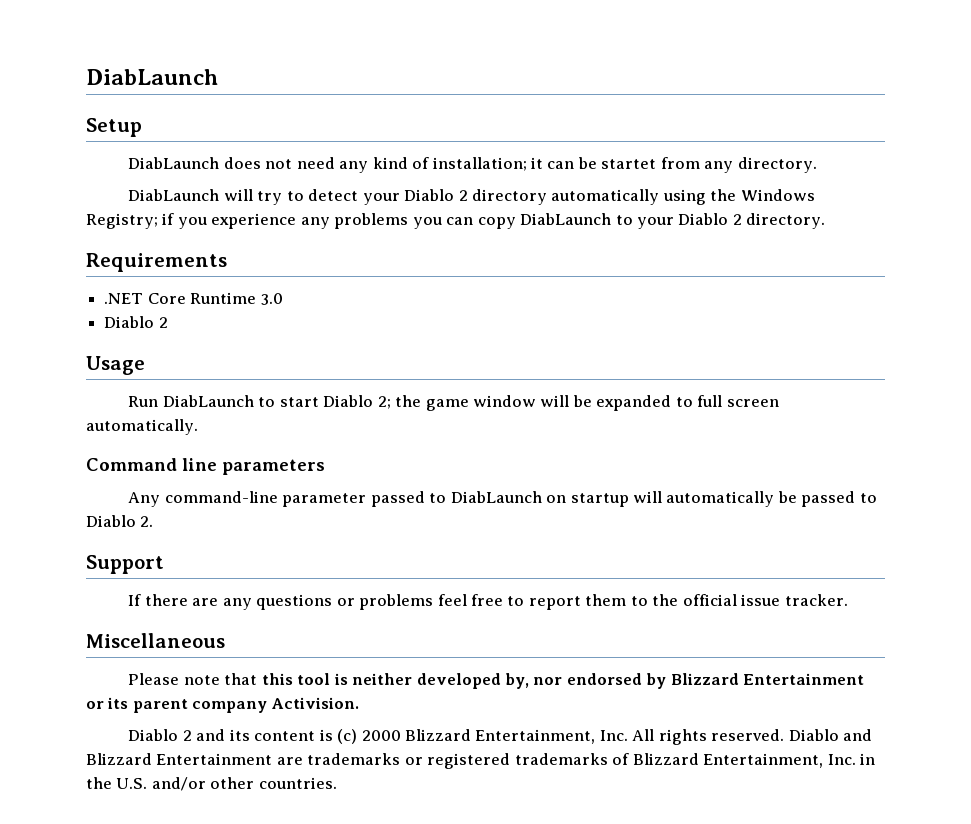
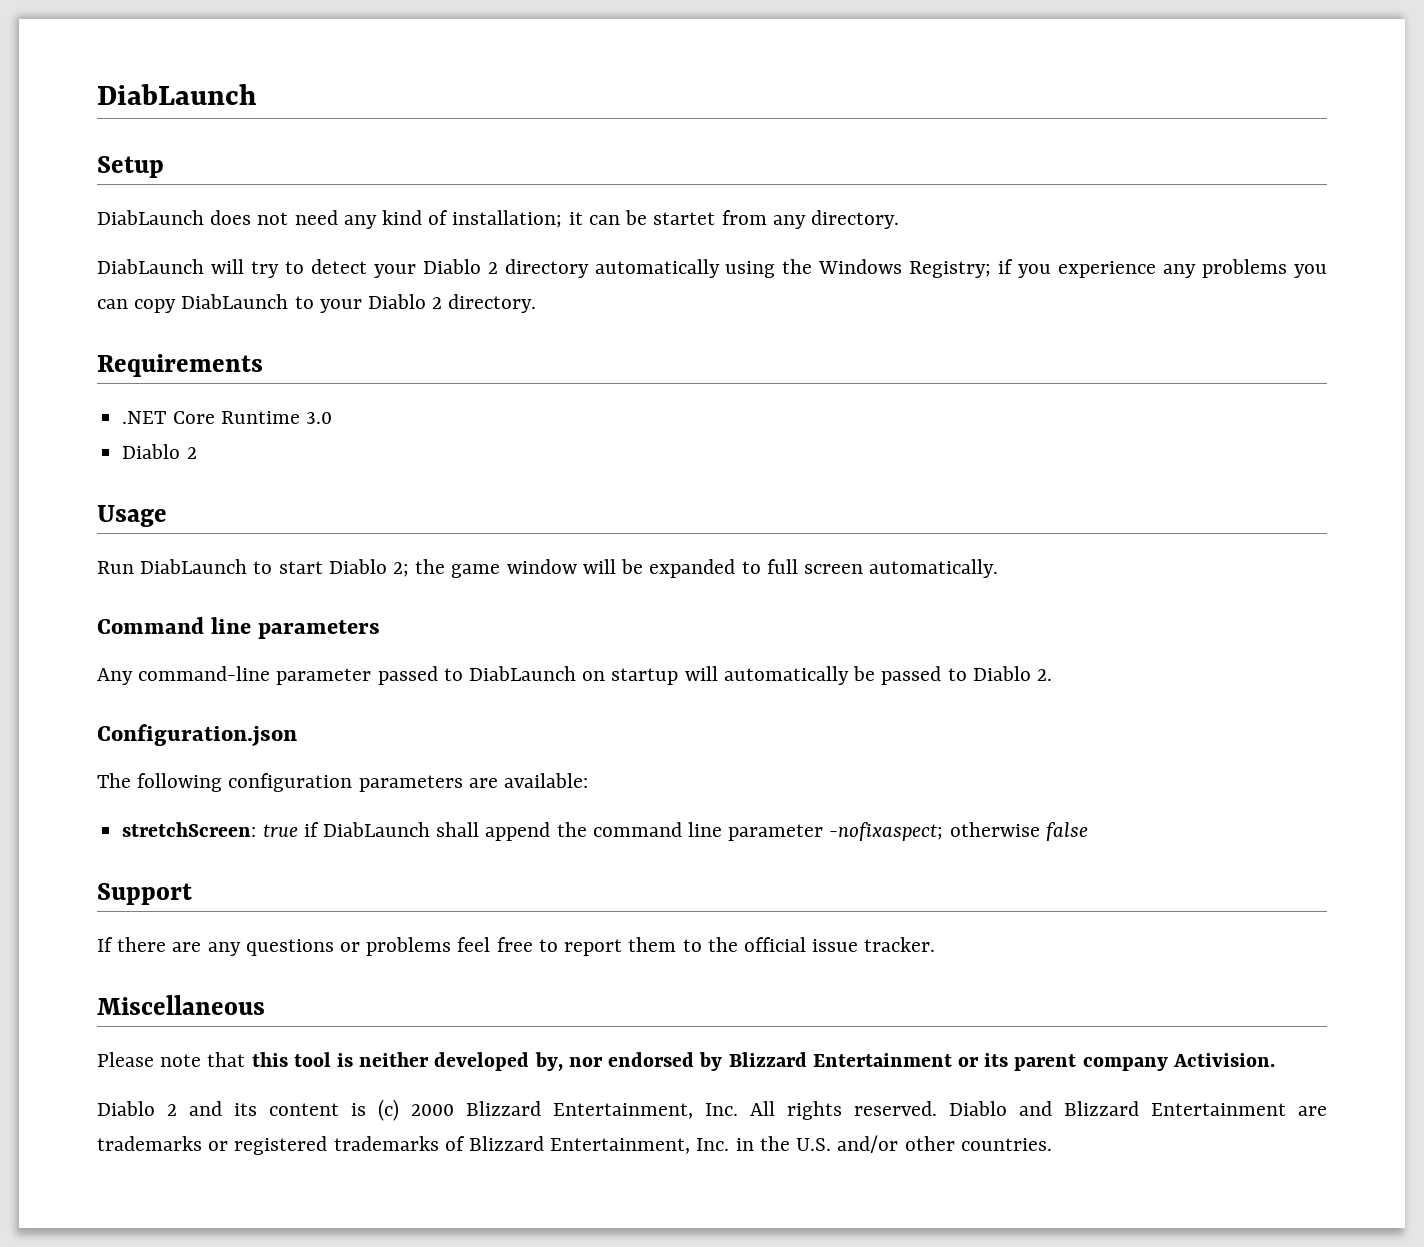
+ Configuration.json
+ The following configuration parameters are available:
+ stretchScreen: true if DiabLaunch shall append the command line parameter -nofixaspect; otherwise false

